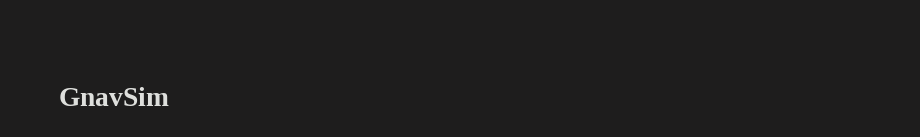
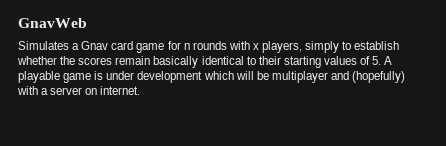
- GnavSim
+ GnavWeb
+ Simulates a Gnav card game for n rounds with x players, simply to establish whether the scores remain basically identical to their starting values of 5. A playable game is under development which will be multiplayer and (hopefully) with a server on internet.

